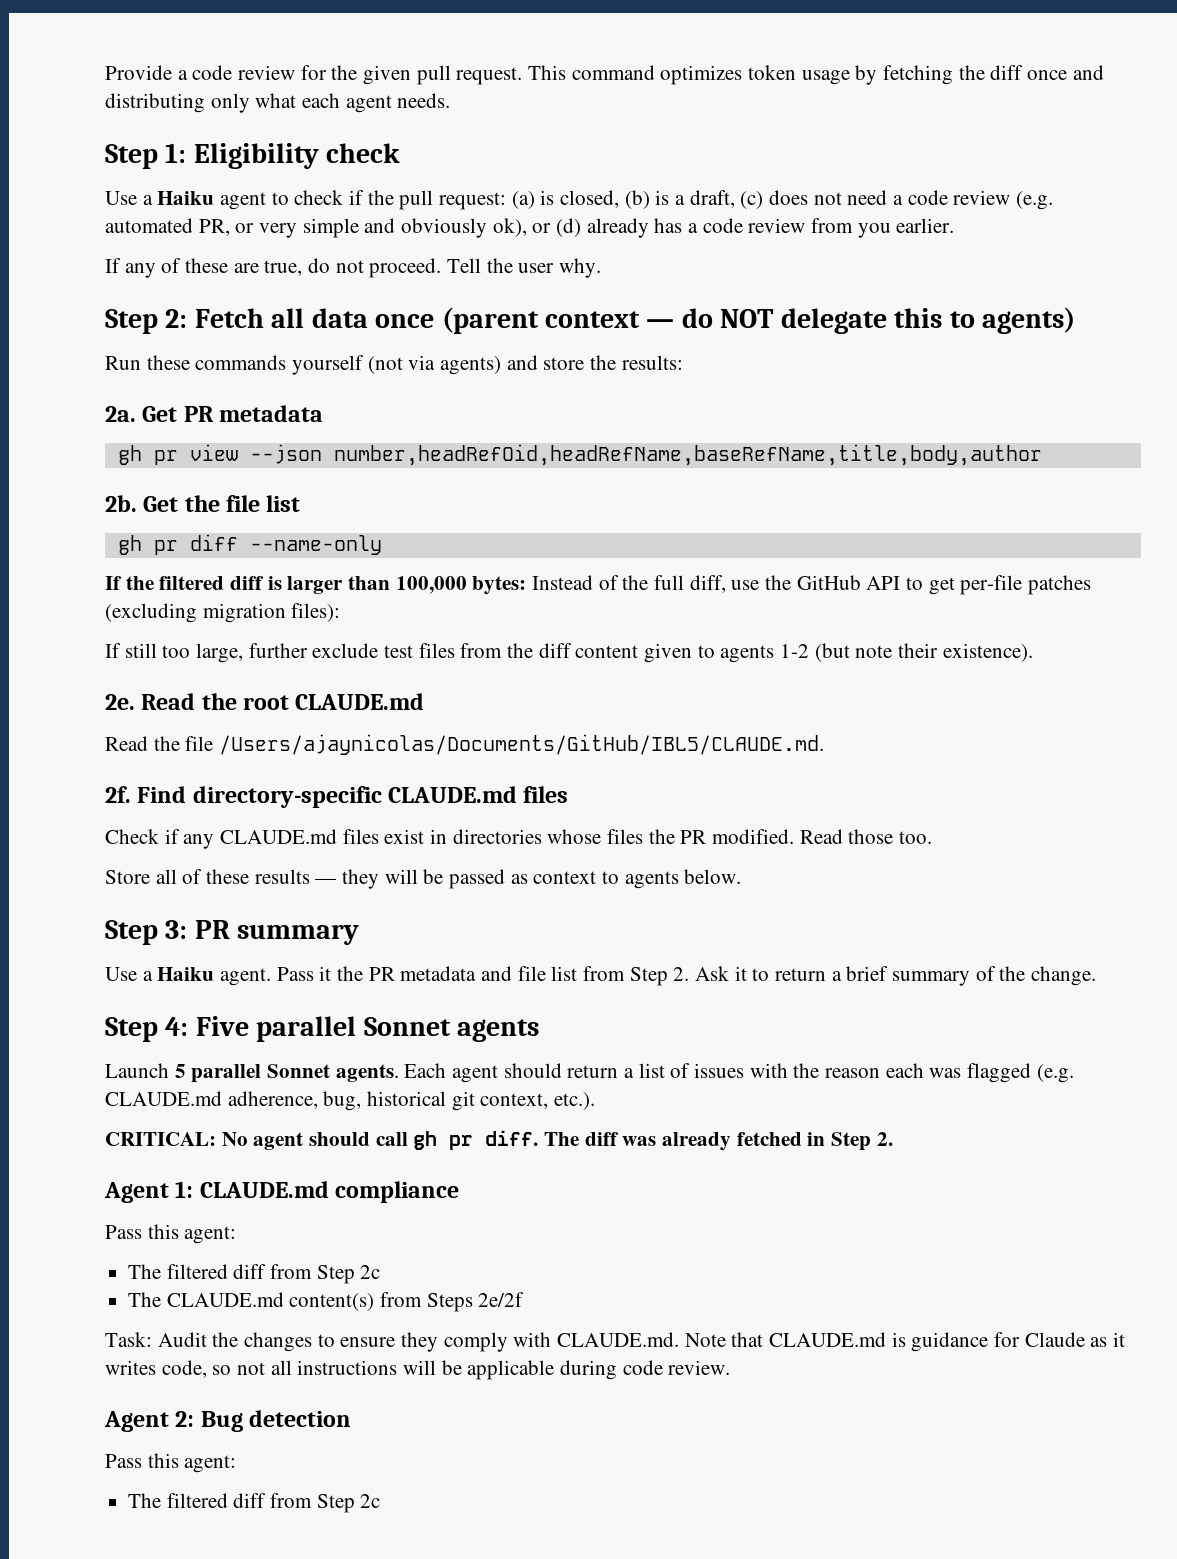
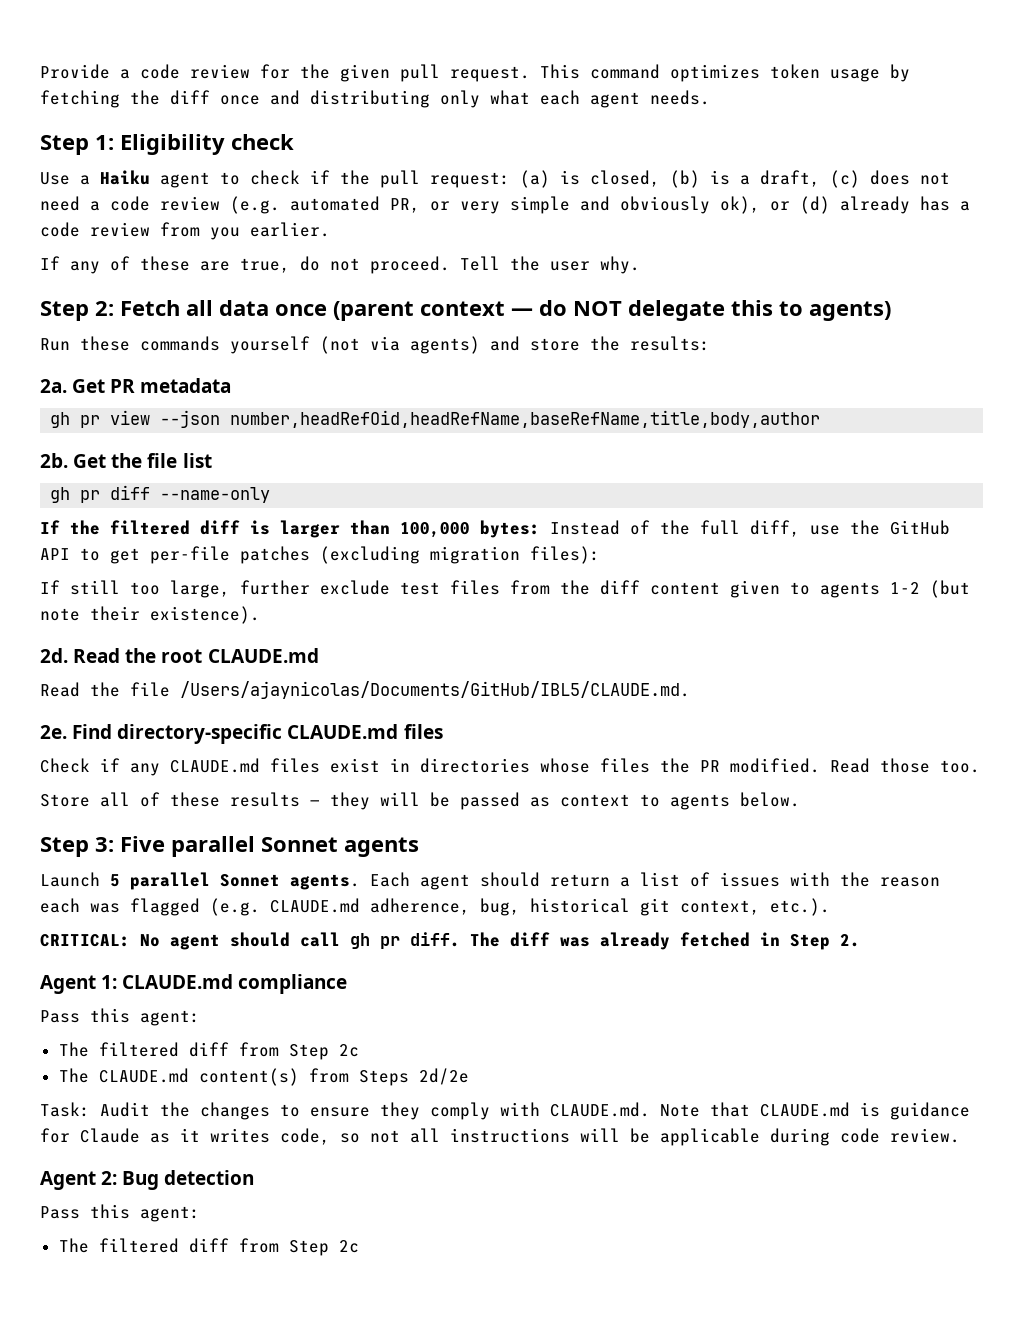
- 2e.
+ 2d.
- 2f.
+ 2e.
- Step 3: PR summary
- Use a Haiku agent. Pass it the PR metadata and file list from Step 2. Ask it to return a brief summary of the change.
- Step 4: Five parallel Sonnet agents
+ Step 3: Five parallel Sonnet agents
- The CLAUDE.md content(s) from Steps 2e/2f
+ The CLAUDE.md content(s) from Steps 2d/2e

